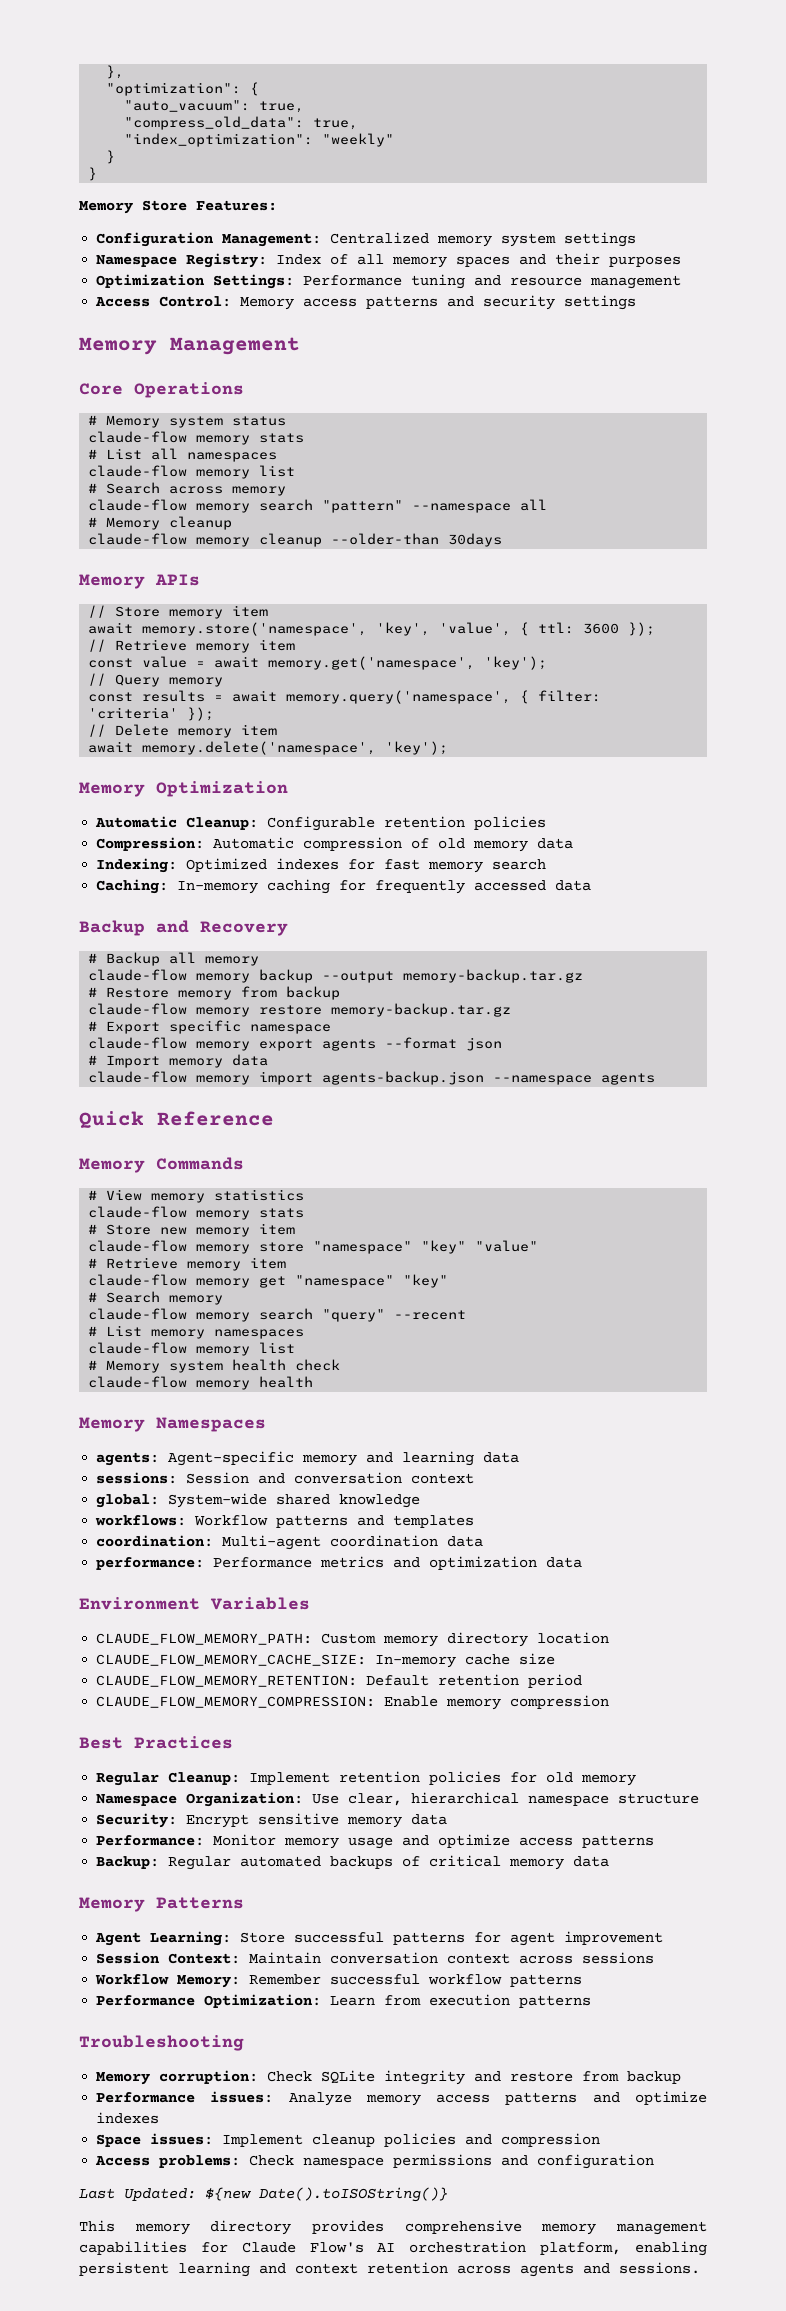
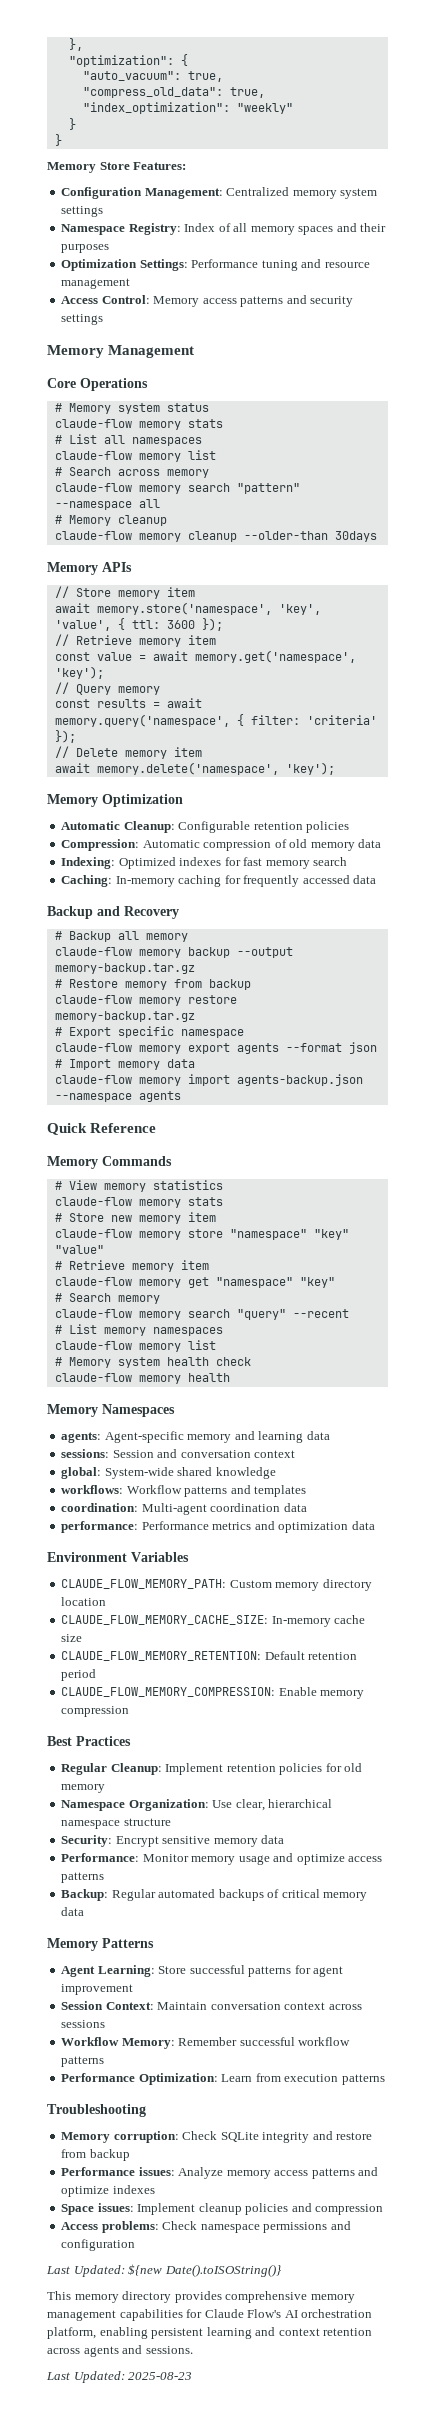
+ Last Updated: 2025-08-23

